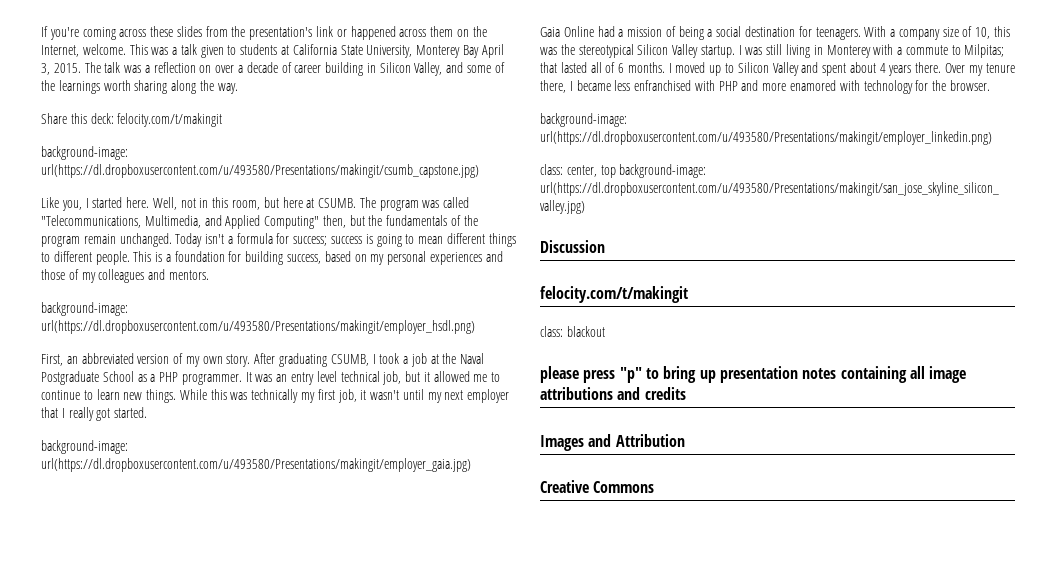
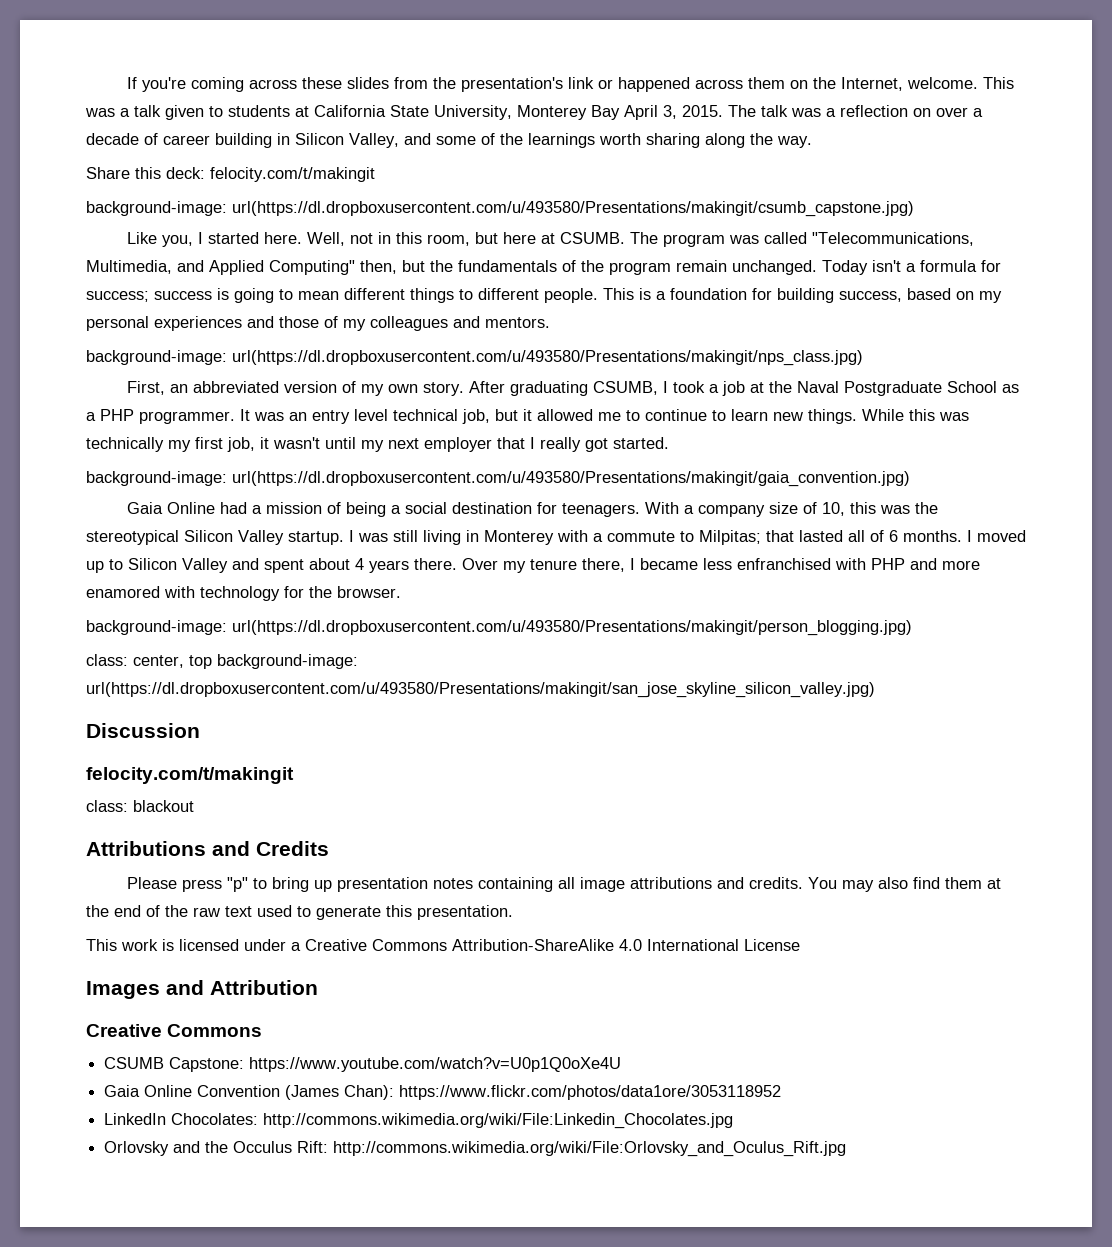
- background-image: url(https://dl.dropboxusercontent.com/u/493580/Presentations/makingit/employer_hsdl.png)
+ background-image: url(https://dl.dropboxusercontent.com/u/493580/Presentations/makingit/nps_class.jpg)
- background-image: url(https://dl.dropboxusercontent.com/u/493580/Presentations/makingit/employer_gaia.jpg)
+ background-image: url(https://dl.dropboxusercontent.com/u/493580/Presentations/makingit/gaia_convention.jpg)
- background-image: url(https://dl.dropboxusercontent.com/u/493580/Presentations/makingit/employer_linkedin.png)
+ background-image: url(https://dl.dropboxusercontent.com/u/493580/Presentations/makingit/person_blogging.jpg)
- please press "p" to bring up presentation notes containing all image attributions and credits
+ Attributions and Credits
+ Please press "p" to bring up presentation notes containing all image attributions and credits. You may also find them at the end of the raw text used to generate this presentation.
+ This work is licensed under a Creative Commons Attribution-ShareAlike 4.0 International License
+ CSUMB Capstone: https://www.youtube.com/watch?v=U0p1Q0oXe4U
+ Gaia Online Convention (James Chan): https://www.flickr.com/photos/data1ore/3053118952
+ LinkedIn Chocolates: http://commons.wikimedia.org/wiki/File:Linkedin_Chocolates.jpg
+ Orlovsky and the Occulus Rift: http://commons.wikimedia.org/wiki/File:Orlovsky_and_Oculus_Rift.jpg

